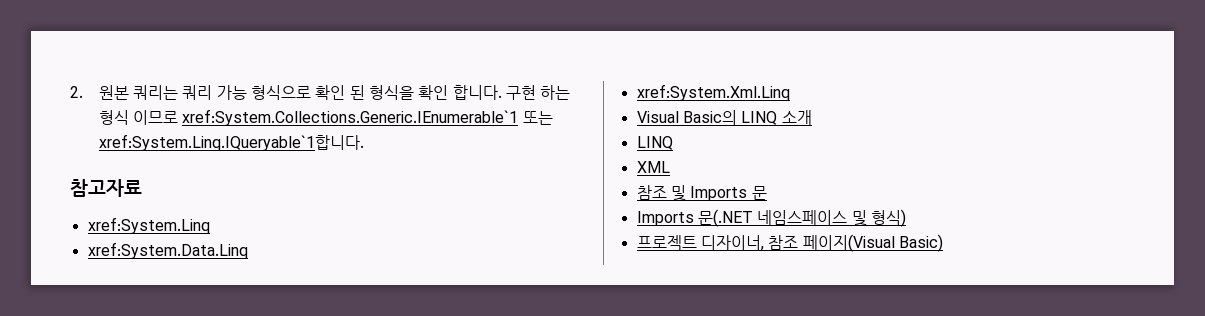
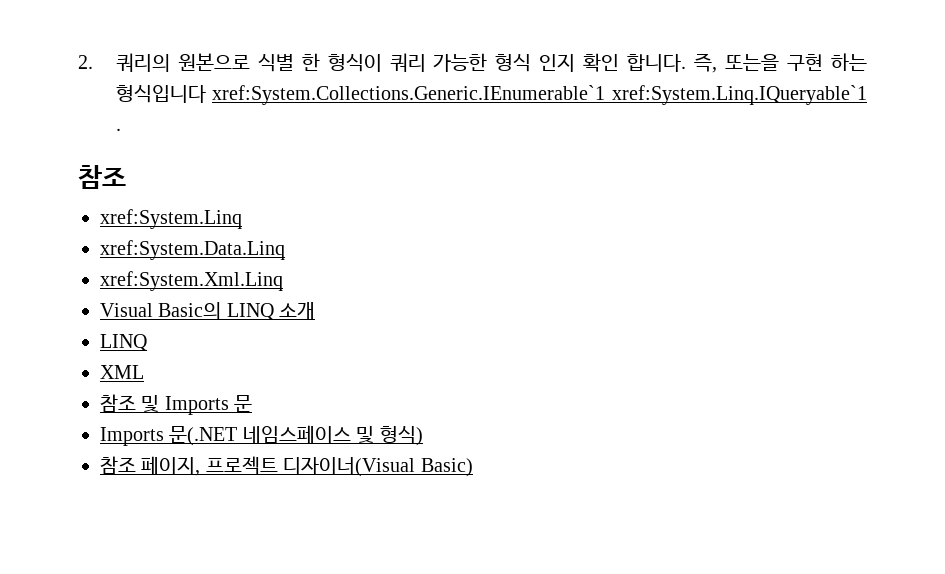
- 2. 원본 쿼리는 쿼리 가능 형식으로 확인 된 형식을 확인 합니다. 구현 하는 형식 이므로 xref:System.Collections.Generic.IEnumerable`1 또는 xref:System.Linq.IQueryable`1합니다.
- 참고자료
+ 2. 쿼리의 원본으로 식별 한 형식이 쿼리 가능한 형식 인지 확인 합니다. 즉, 또는을 구현 하는 형식입니다 xref:System.Collections.Generic.IEnumerable`1 xref:System.Linq.IQueryable`1 .
+ 참조
- 프로젝트 디자이너, 참조 페이지(Visual Basic)
+ 참조 페이지, 프로젝트 디자이너(Visual Basic)

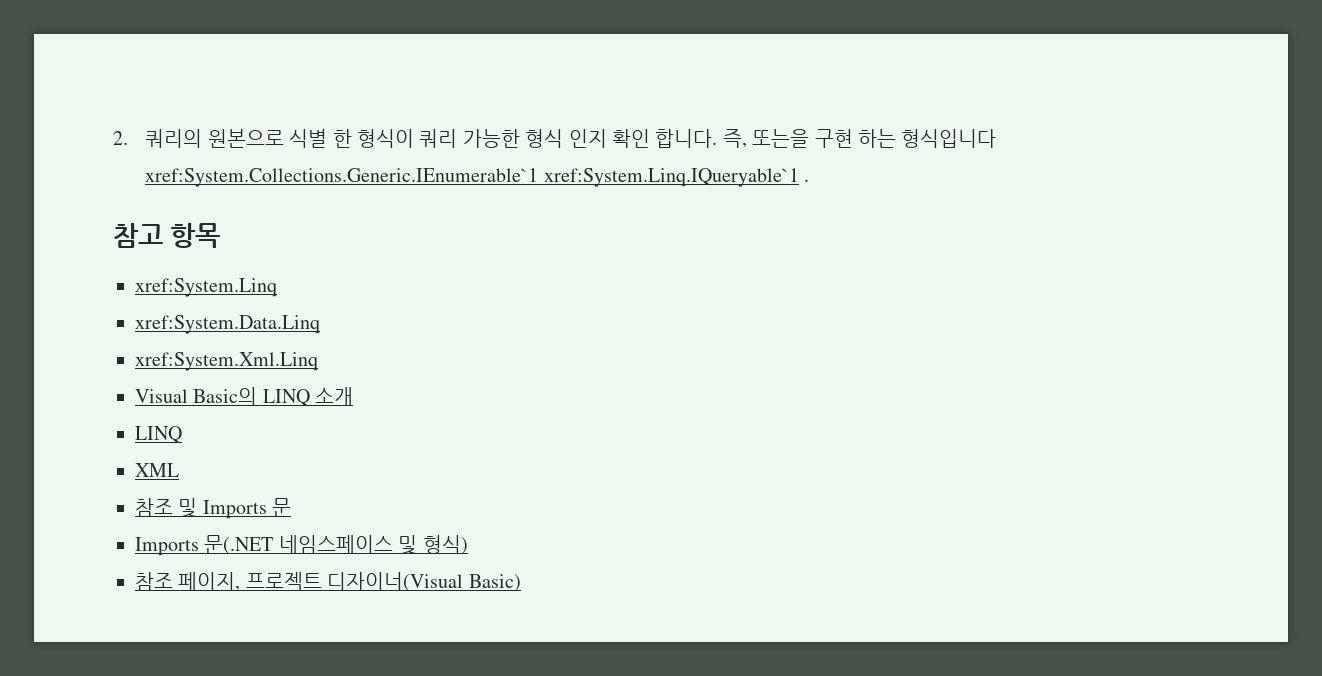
  즉, 또는을 구현 하는 형식입니다 xref:System.Collections.Generic.IEnumerable`1 xref:System.Linq.IQueryable`1 .
- 참조
+ 참고 항목

